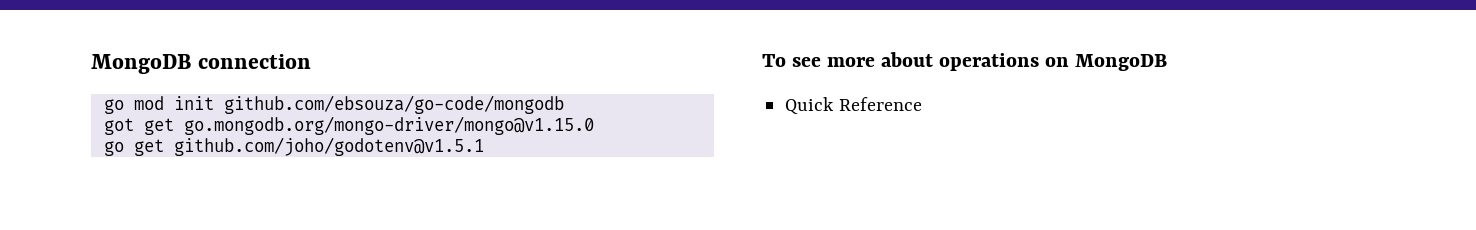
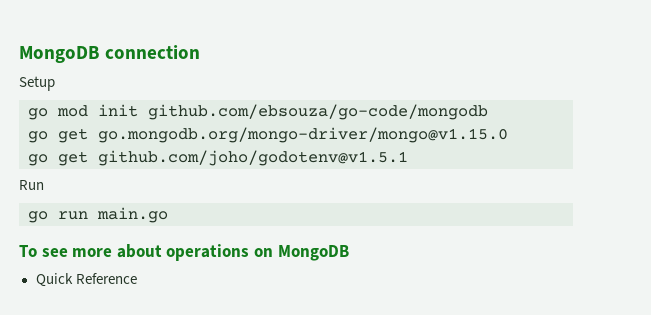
+ Setup
- got get go.mongodb.org/mongo-driver/mongo@v1.15.0
+ go get go.mongodb.org/mongo-driver/mongo@v1.15.0
+ Run
+ go run main.go

